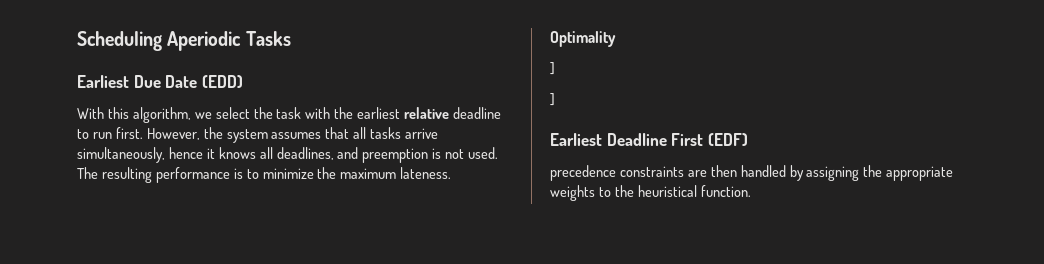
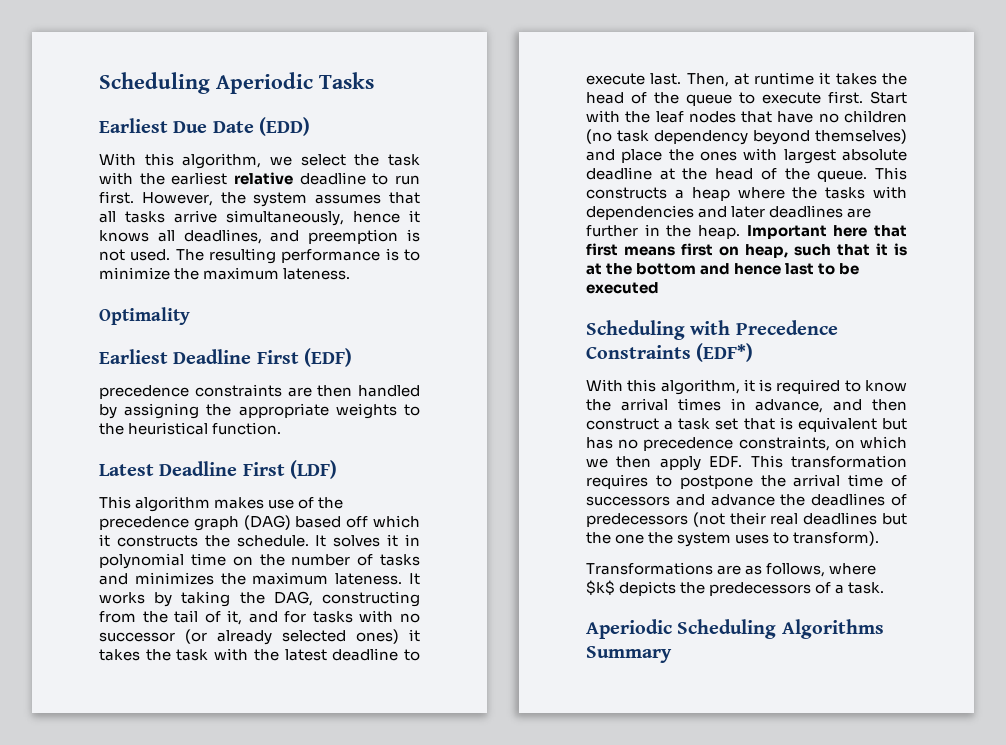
  Optimality
- ]
- ]
+ Latest Deadline First (LDF)
+ This algorithm makes use of the precedence graph (DAG) based off which it constructs the schedule. It solves it in polynomial time on the number of tasks and minimizes the maximum lateness. It works by taking the DAG, constructing from the tail of it, and for tasks with no successor (or already selected ones) it takes the task with the latest deadline to execute last. Then, at runtime it takes the head of the queue to execute first. Start with the leaf nodes that have no children (no task dependency beyond themselves) and place the ones with largest absolute deadline at the head of the queue. This constructs a heap where the tasks with dependencies and later deadlines are further in the heap. Important here that first means first on heap, such that it is at the bottom and hence last to be executed
+ Scheduling with Precedence Constraints (EDF*)
+ With this algorithm, it is required to know the arrival times in advance, and then construct a task set that is equivalent but has no precedence constraints, on which we then apply EDF. This transformation requires to postpone the arrival time of successors and advance the deadlines of predecessors (not their real deadlines but the one the system uses to transform).
+ Transformations are as follows, where $k$ depicts the predecessors of a task.
+ Aperiodic Scheduling Algorithms Summary

